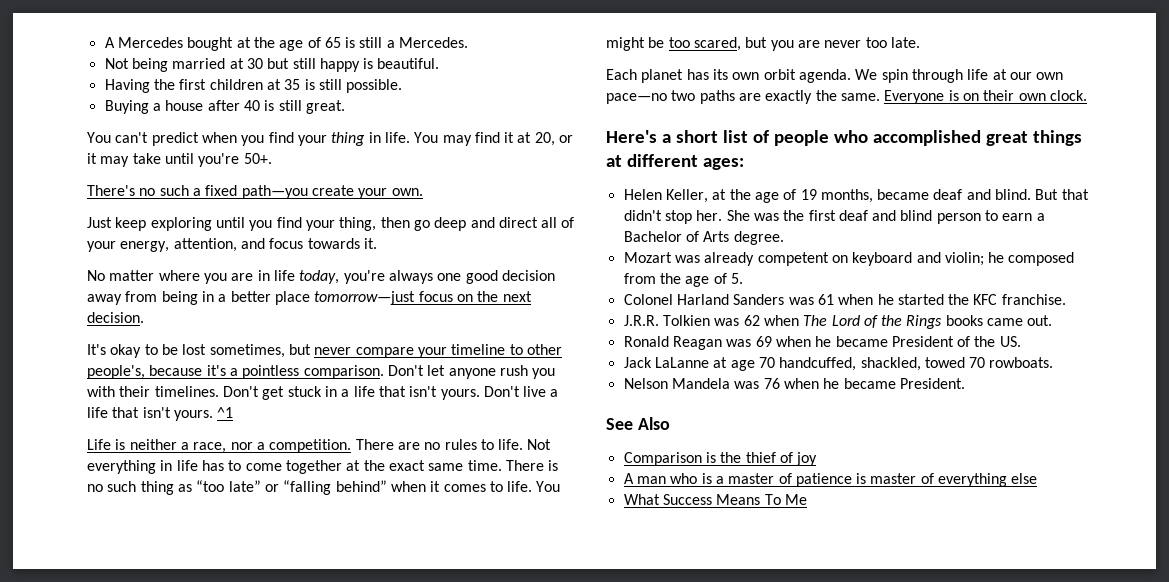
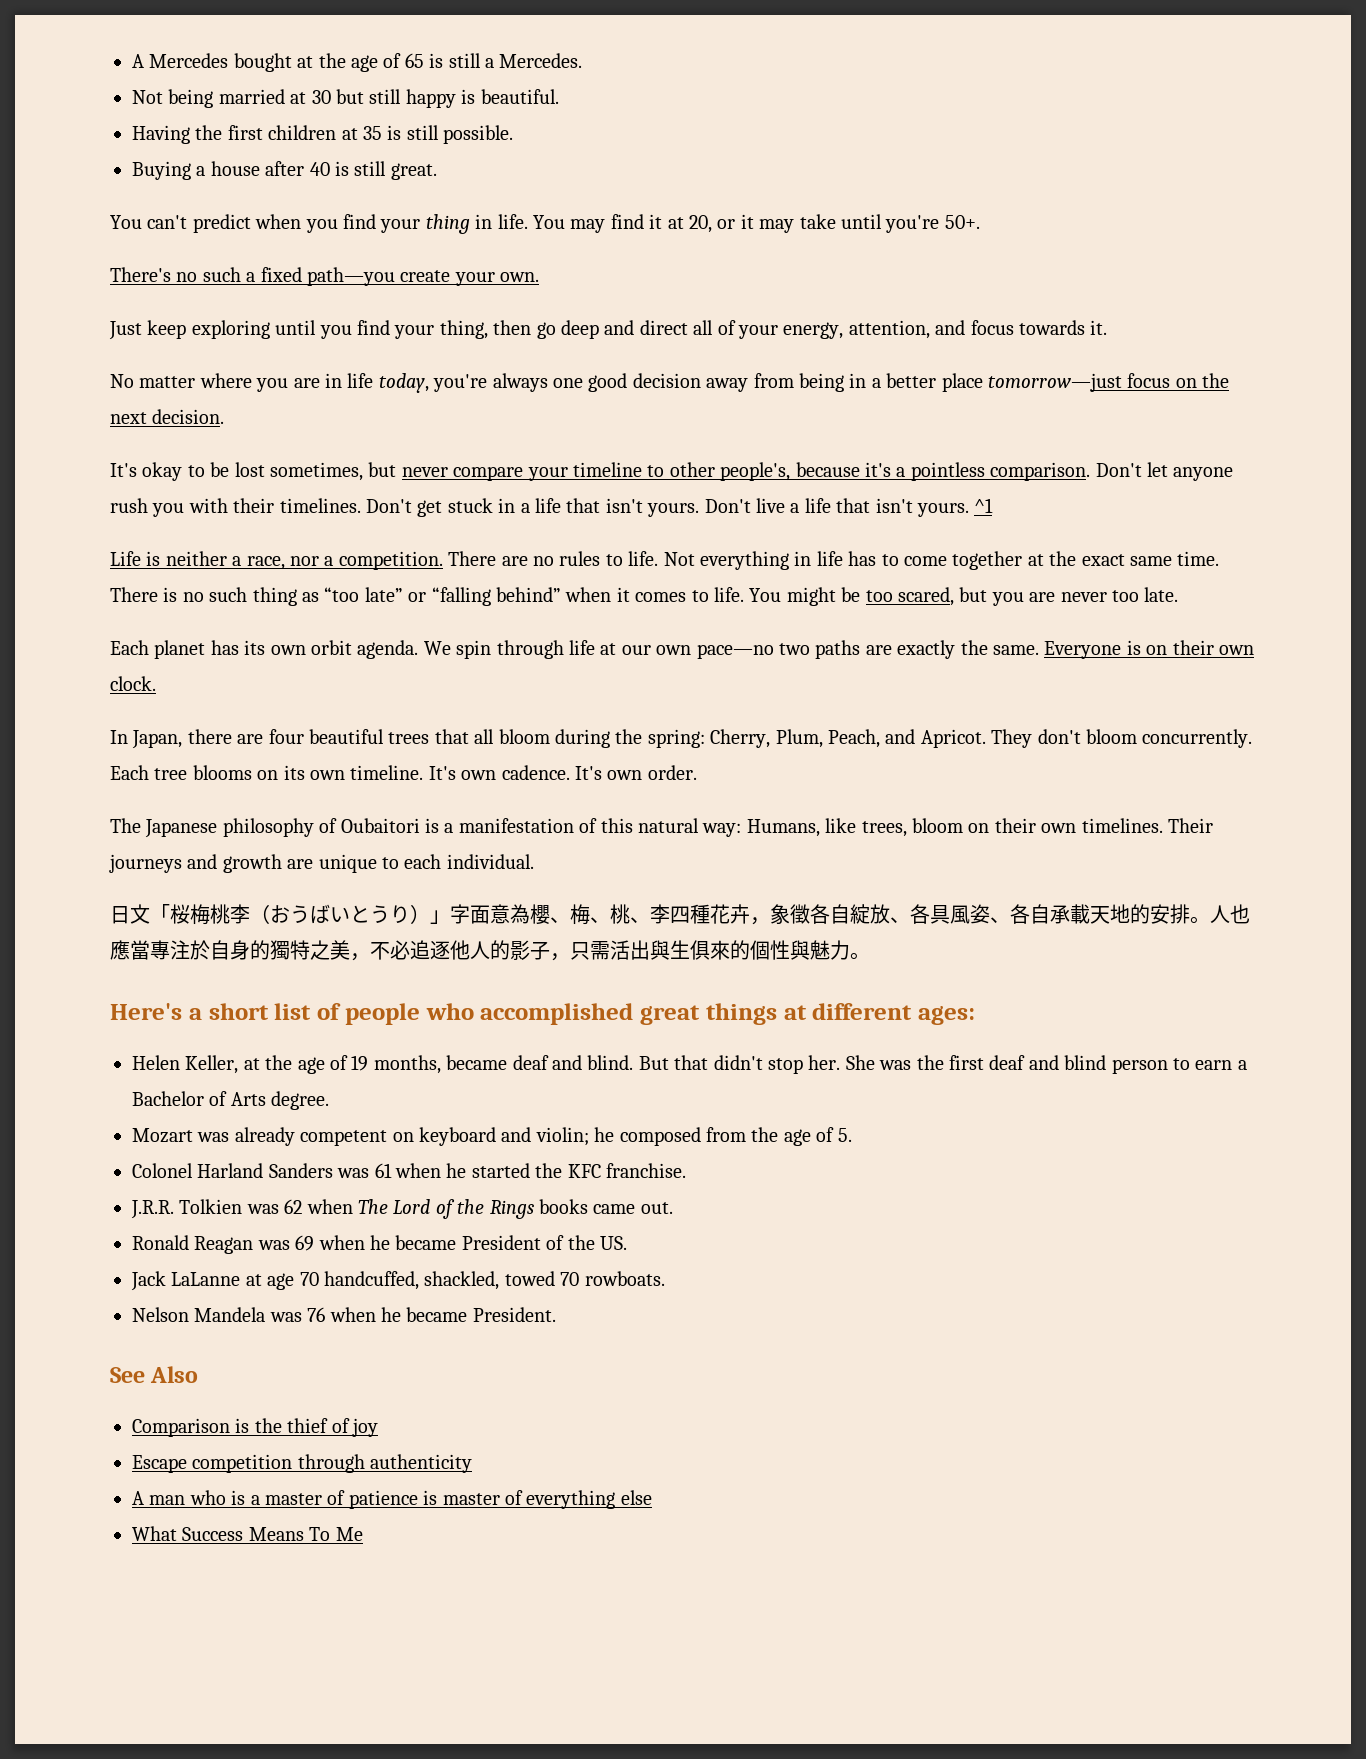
+ In Japan, there are four beautiful trees that all bloom during the spring: Cherry, Plum, Peach, and Apricot. They don't bloom concurrently. Each tree blooms on its own timeline. It's own cadence. It's own order.
+ The Japanese philosophy of Oubaitori is a manifestation of this natural way: Humans, like trees, bloom on their own timelines. Their journeys and growth are unique to each individual.
+ 日文「桜梅桃李（おうばいとうり）」字面意為櫻、梅、桃、李四種花卉，象徵各自綻放、各具風姿、各自承載天地的安排。人也應當專注於自身的獨特之美，不必追逐他人的影子，只需活出與生俱來的個性與魅力。
+ Escape competition through authenticity

